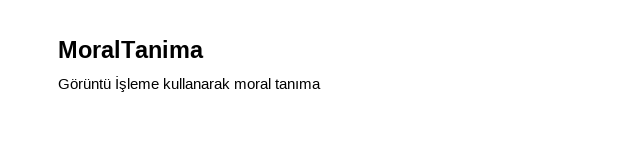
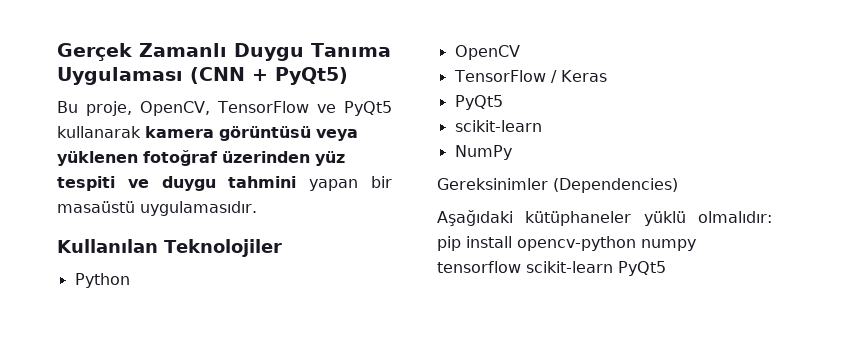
- MoralTanima
- Görüntü İşleme kullanarak moral tanıma
+ Gerçek Zamanlı Duygu Tanıma Uygulaması (CNN + PyQt5)
+ Bu proje, OpenCV, TensorFlow ve PyQt5 kullanarak kamera görüntüsü veya yüklenen fotoğraf üzerinden yüz tespiti ve duygu tahmini yapan bir masaüstü uygulamasıdır.
+ Kullanılan Teknolojiler
+ Python
+ OpenCV
+ TensorFlow / Keras
+ PyQt5
+ scikit-learn
+ NumPy
+ Gereksinimler (Dependencies)
+ Aşağıdaki kütüphaneler yüklü olmalıdır: pip install opencv-python numpy tensorflow scikit-learn PyQt5

